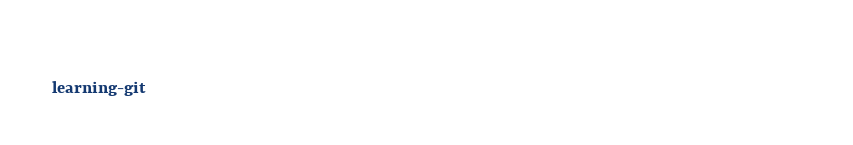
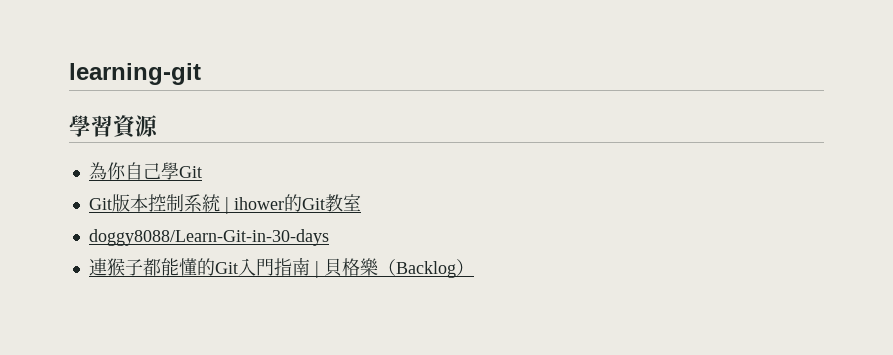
+ 學習資源
+ 為你自己學Git
+ Git版本控制系統 | ihower的Git教室
+ doggy8088/Learn-Git-in-30-days
+ 連猴子都能懂的Git入門指南 | 貝格樂（Backlog）

